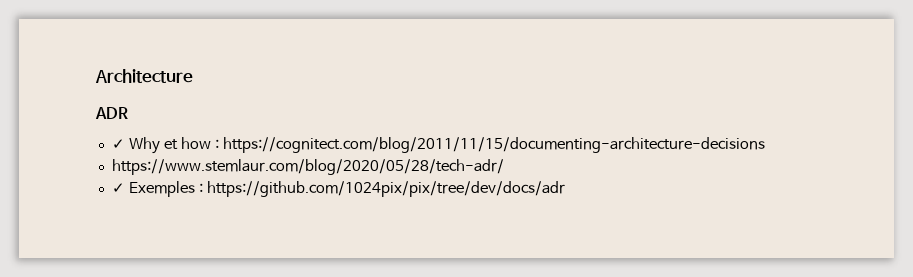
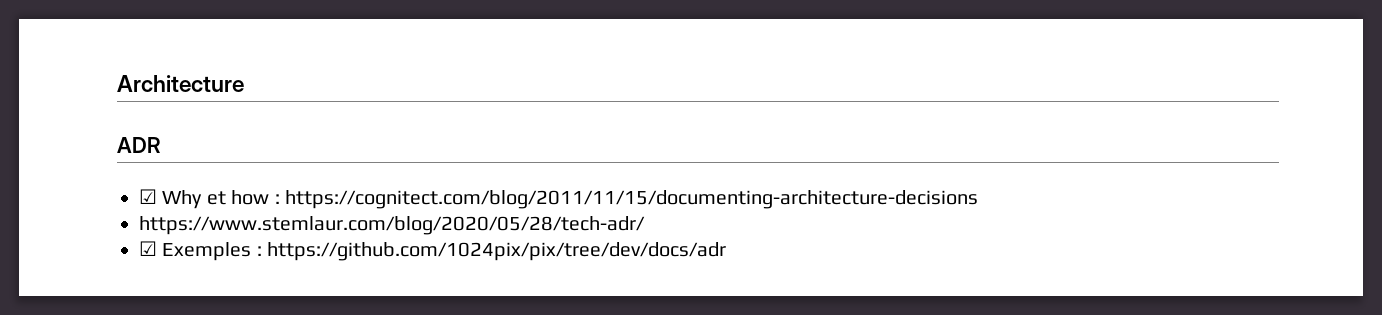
- ✓ Why et how : https://cognitect.com/blog/2011/11/15/documenting-architecture-decisions
+ ☑ Why et how : https://cognitect.com/blog/2011/11/15/documenting-architecture-decisions
- ✓ Exemples : https://github.com/1024pix/pix/tree/dev/docs/adr
+ ☑ Exemples : https://github.com/1024pix/pix/tree/dev/docs/adr

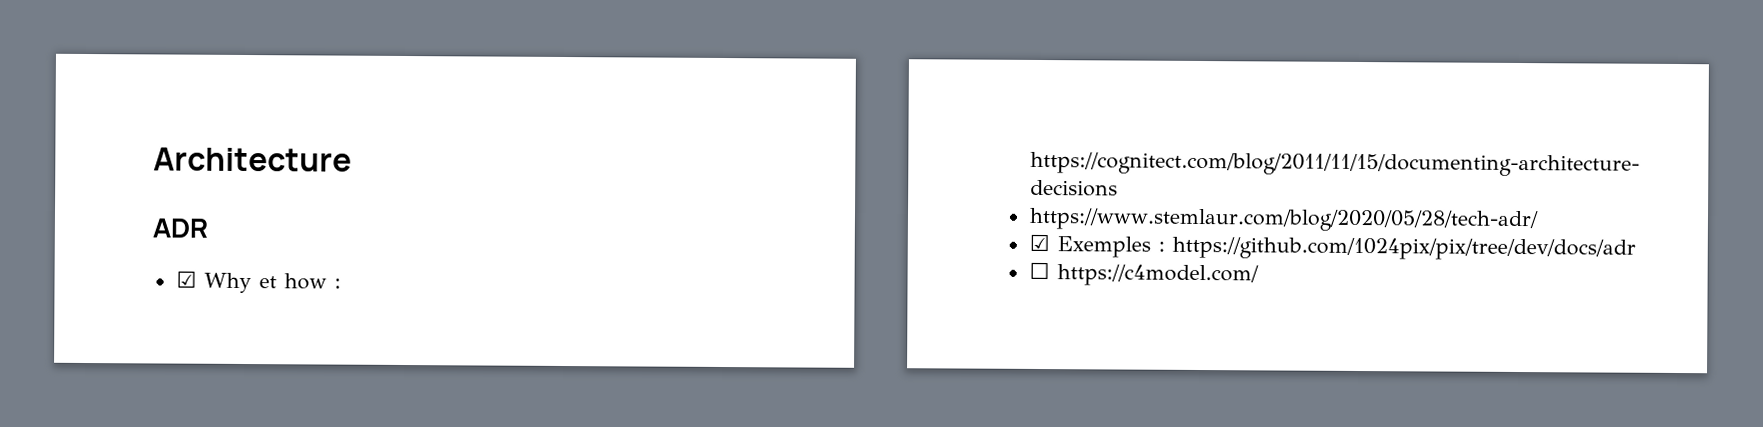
+ ☐ https://c4model.com/

